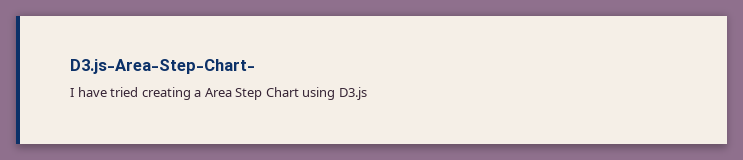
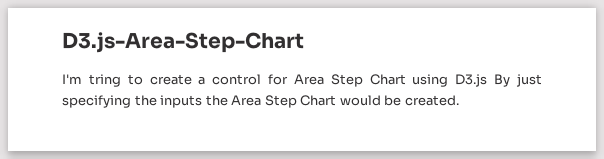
- D3.js-Area-Step-Chart-
- I have tried creating a Area Step Chart using D3.js
+ D3.js-Area-Step-Chart
+ I'm tring to create a control for Area Step Chart using D3.js By just specifying the inputs the Area Step Chart would be created.

